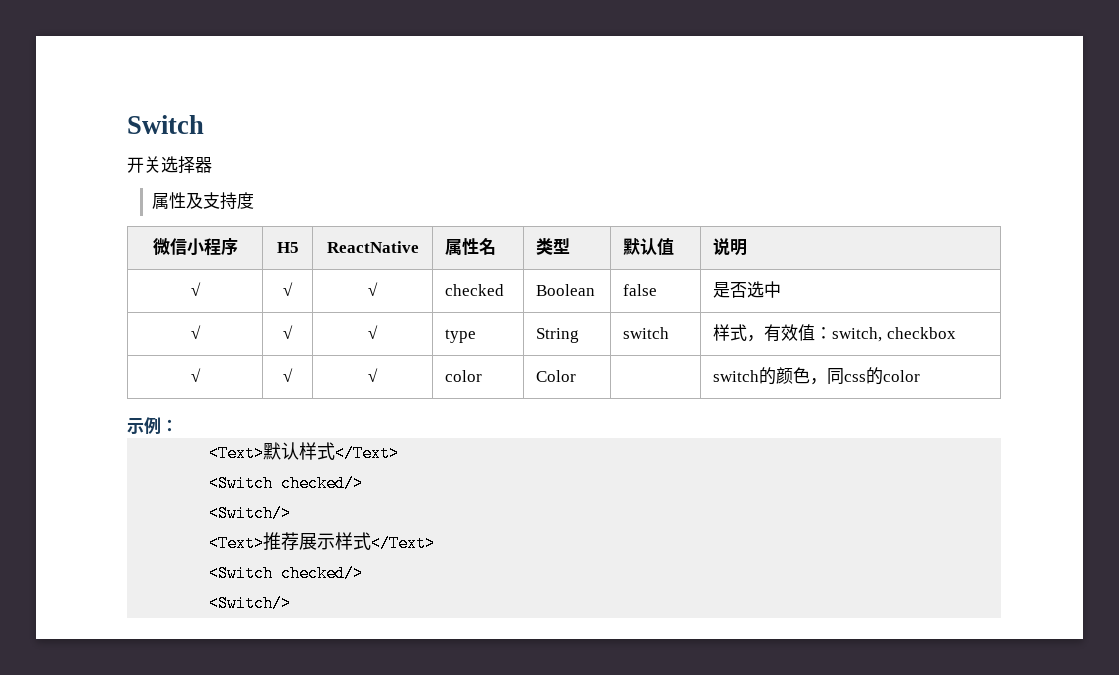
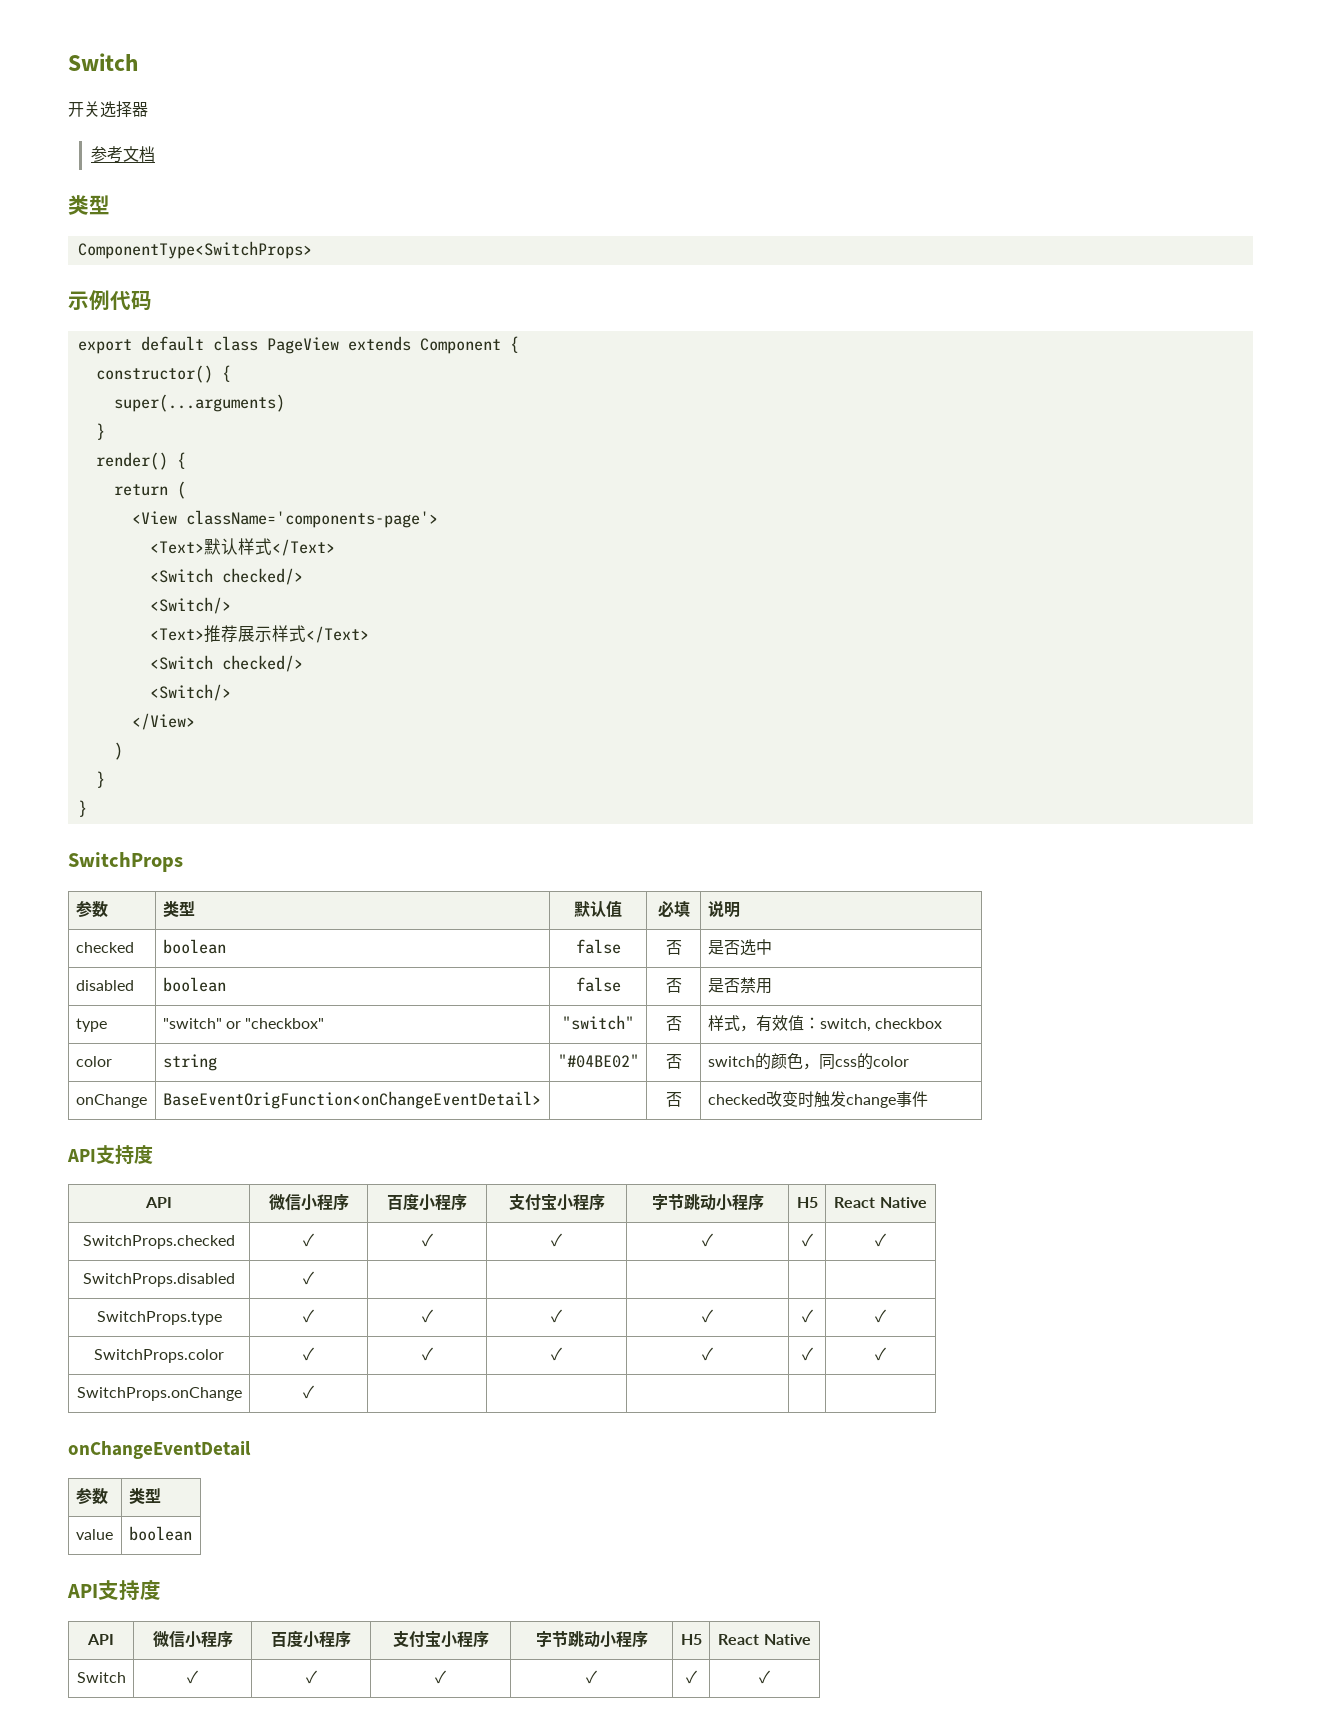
- 属性及支持度
- 微信小程序 | H5 | ReactNative | 属性名 | 类型 | 默认值 | 说明
- √ | √ | √ | checked | Boolean | false | 是否选中
- √ | √ | √ | type | String | switch | 样式，有效值：switch, checkbox
- √ | √ | √ | color | Color | | switch的颜色，同css的color
- 示例：
+ 参考文档
+ 类型
+ ComponentType<SwitchProps>
+ 示例代码
+ export default class PageView extends Component {
+ constructor() {
+ super(...arguments)
+ }
+ render() {
+ return (
+ <View className='components-page'>
+ </View>
+ )
+ }
+ }
+ SwitchProps
+ 参数 | 类型 | 默认值 | 必填 | 说明
+ checked | boolean | false | 否 | 是否选中
+ disabled | boolean | false | 否 | 是否禁用
+ type | "switch" or "checkbox" | "switch" | 否 | 样式，有效值：switch, checkbox
+ color | string | "#04BE02" | 否 | switch的颜色，同css的color
+ onChange | BaseEventOrigFunction<onChangeEventDetail> | | 否 | checked改变时触发change事件
+ API支持度
+ API | 微信小程序 | 百度小程序 | 支付宝小程序 | 字节跳动小程序 | H5 | React Native
+ SwitchProps.checked | ✓ | ✓ | ✓ | ✓ | ✓ | ✓
+ SwitchProps.disabled | ✓ | | | | |
+ SwitchProps.type | ✓ | ✓ | ✓ | ✓ | ✓ | ✓
+ SwitchProps.color | ✓ | ✓ | ✓ | ✓ | ✓ | ✓
+ SwitchProps.onChange | ✓ | | | | |
+ onChangeEventDetail
+ 参数 | 类型
+ value | boolean
+ API支持度
+ API | 微信小程序 | 百度小程序 | 支付宝小程序 | 字节跳动小程序 | H5 | React Native
+ Switch | ✓ | ✓ | ✓ | ✓ | ✓ | ✓

